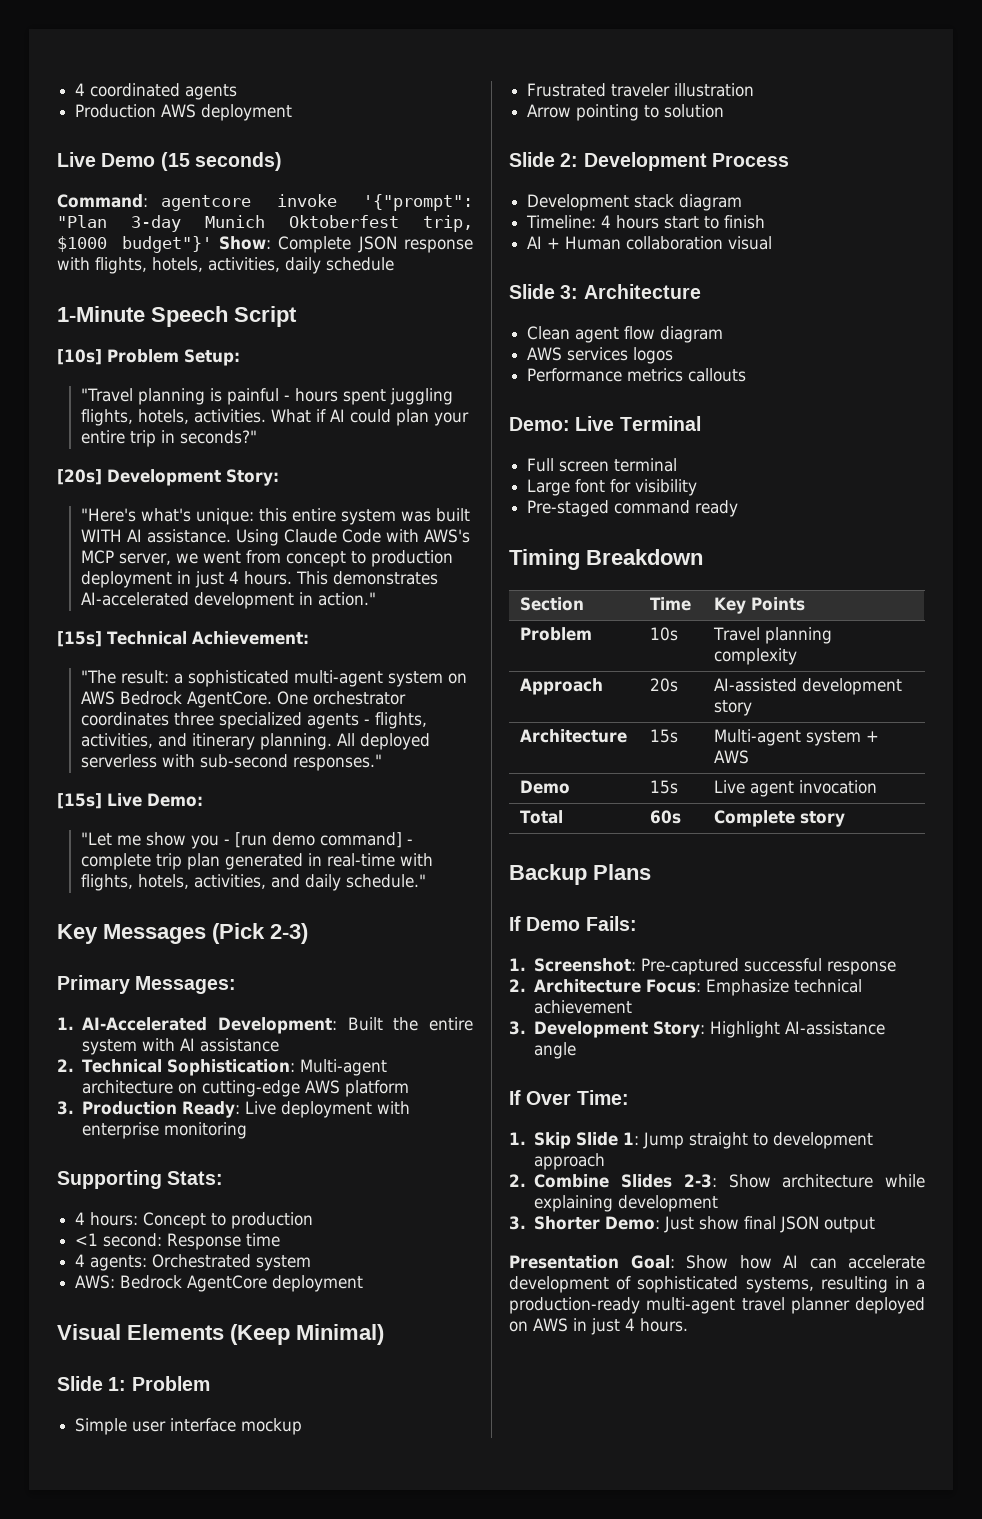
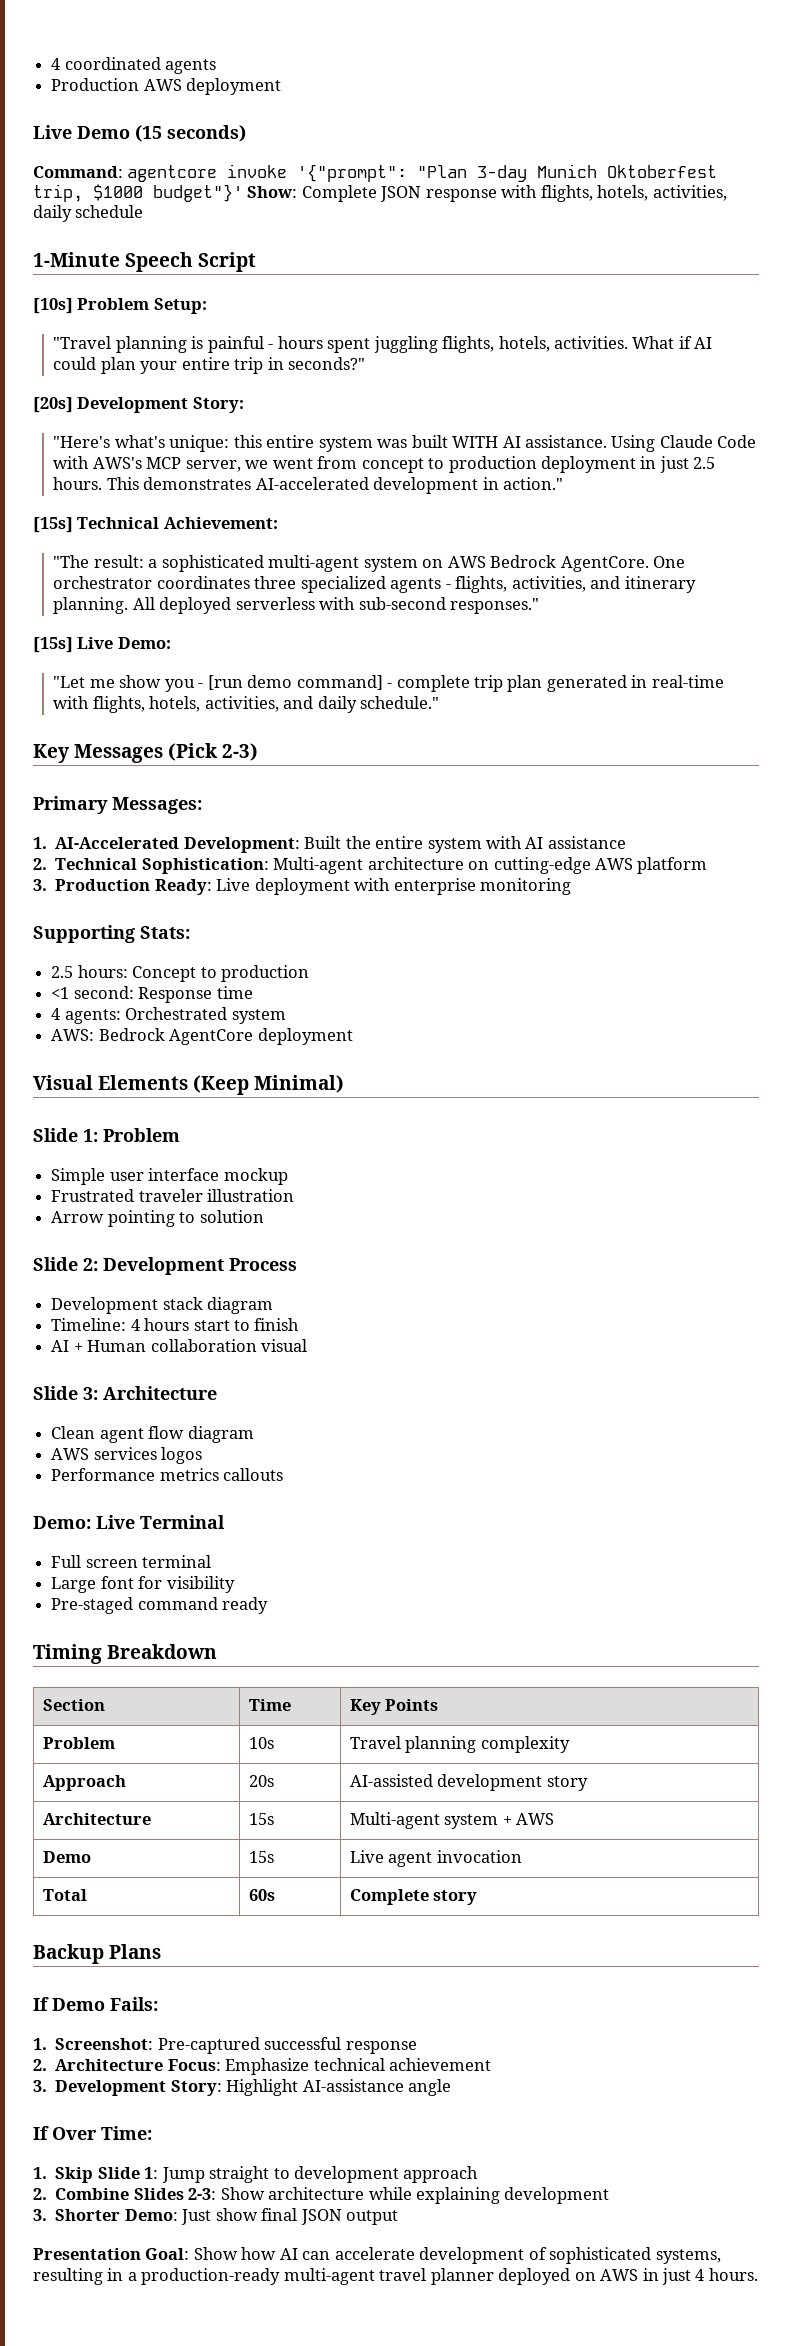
- Using Claude Code with AWS's MCP server, we went from concept to production deployment in just 4 hours.
+ Using Claude Code with AWS's MCP server, we went from concept to production deployment in just 2.5 hours.
- 4 hours: Concept to production
+ 2.5 hours: Concept to production

